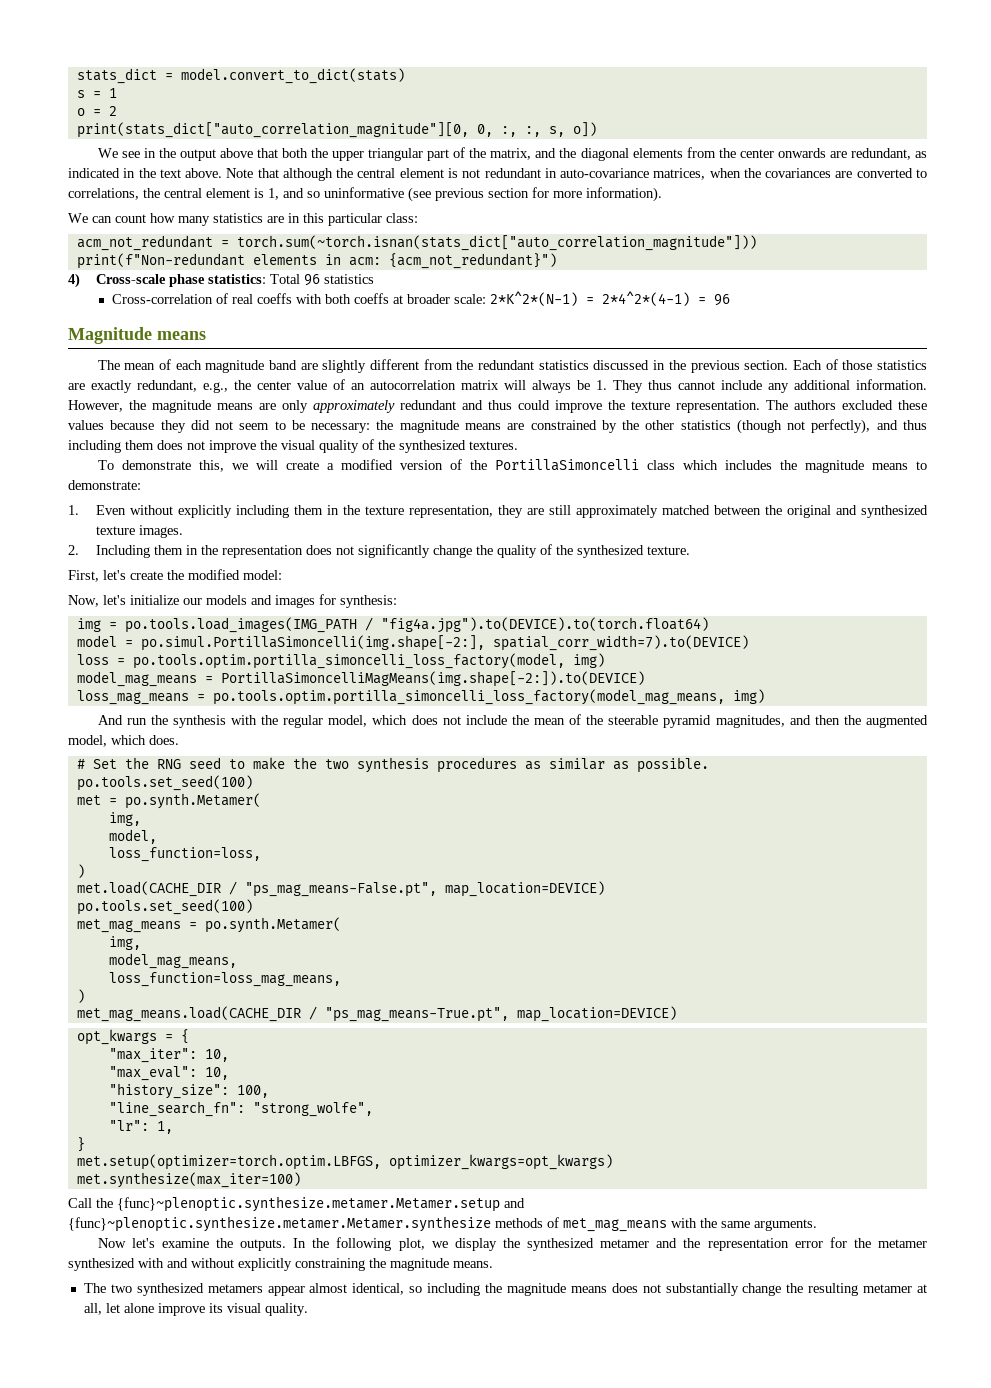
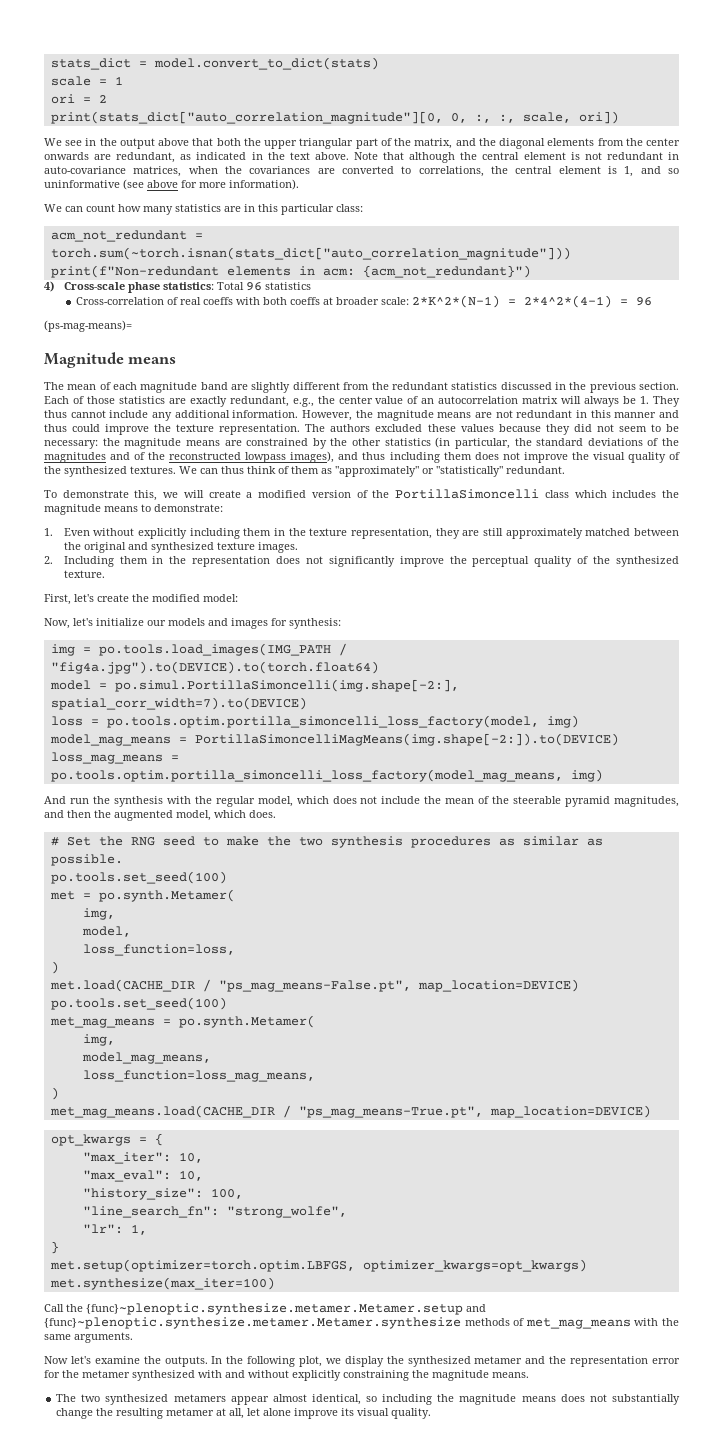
- s = 1
+ scale = 1
- o = 2
+ ori = 2
- print(stats_dict["auto_correlation_magnitude"][0, 0, :, :, s, o])
+ print(stats_dict["auto_correlation_magnitude"][0, 0, :, :, scale, ori])
- Note that although the central element is not redundant in auto-covariance matrices, when the covariances are converted to correlations, the central element is 1, and so uninformative (see previous section for more information).
+ Note that although the central element is not redundant in auto-covariance matrices, when the covariances are converted to correlations, the central element is 1, and so uninformative (see above for more information).
+ (ps-mag-means)=
- However, the magnitude means are only approximately redundant and thus could improve the texture representation.
+ However, the magnitude means are not redundant in this manner and thus could improve the texture representation.
- The authors excluded these values because they did not seem to be necessary: the magnitude means are constrained by the other statistics (though not perfectly), and thus including them does not improve the visual quality of the synthesized textures.
+ The authors excluded these values because they did not seem to be necessary: the magnitude means are constrained by the other statistics (in particular, the standard deviations of the magnitudes and of the reconstructed lowpass images), and thus including them does not improve the visual quality of the synthesized textures. We can thus think of them as "approximately" or "statistically" redundant.
- 2. Including them in the representation does not significantly change the quality of the synthesized texture.
+ 2. Including them in the representation does not significantly improve the perceptual quality of the synthesized texture.

